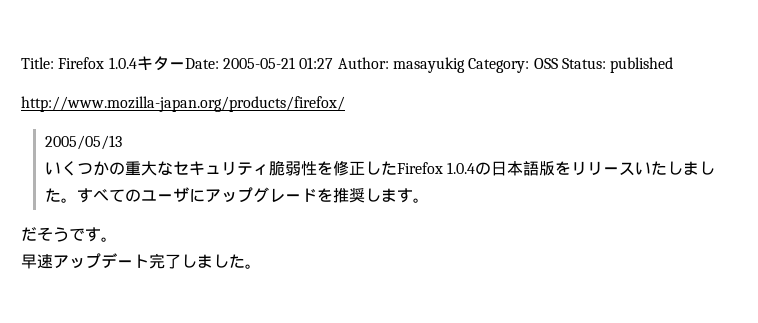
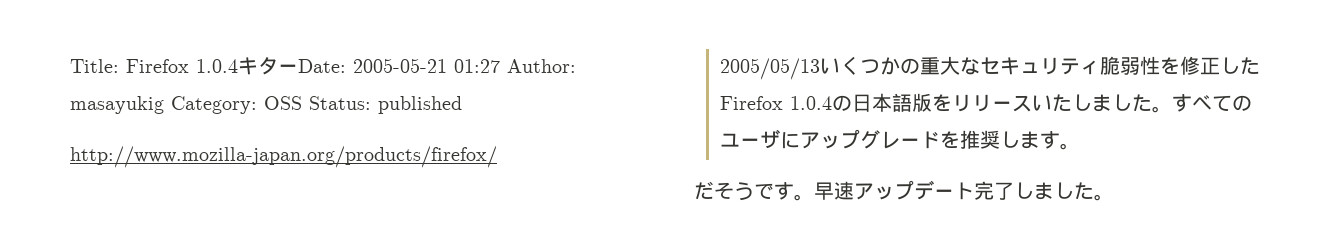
- 2005/05/13
- いくつかの重大なセキュリティ脆弱性を修正したFirefox 1.0.4の日本語版をリリースいたしました。
+ 2005/05/13いくつかの重大なセキュリティ脆弱性を修正したFirefox 1.0.4の日本語版をリリースいたしました。
- だそうです。
- 早速アップデート完了しました。
+ だそうです。早速アップデート完了しました。

